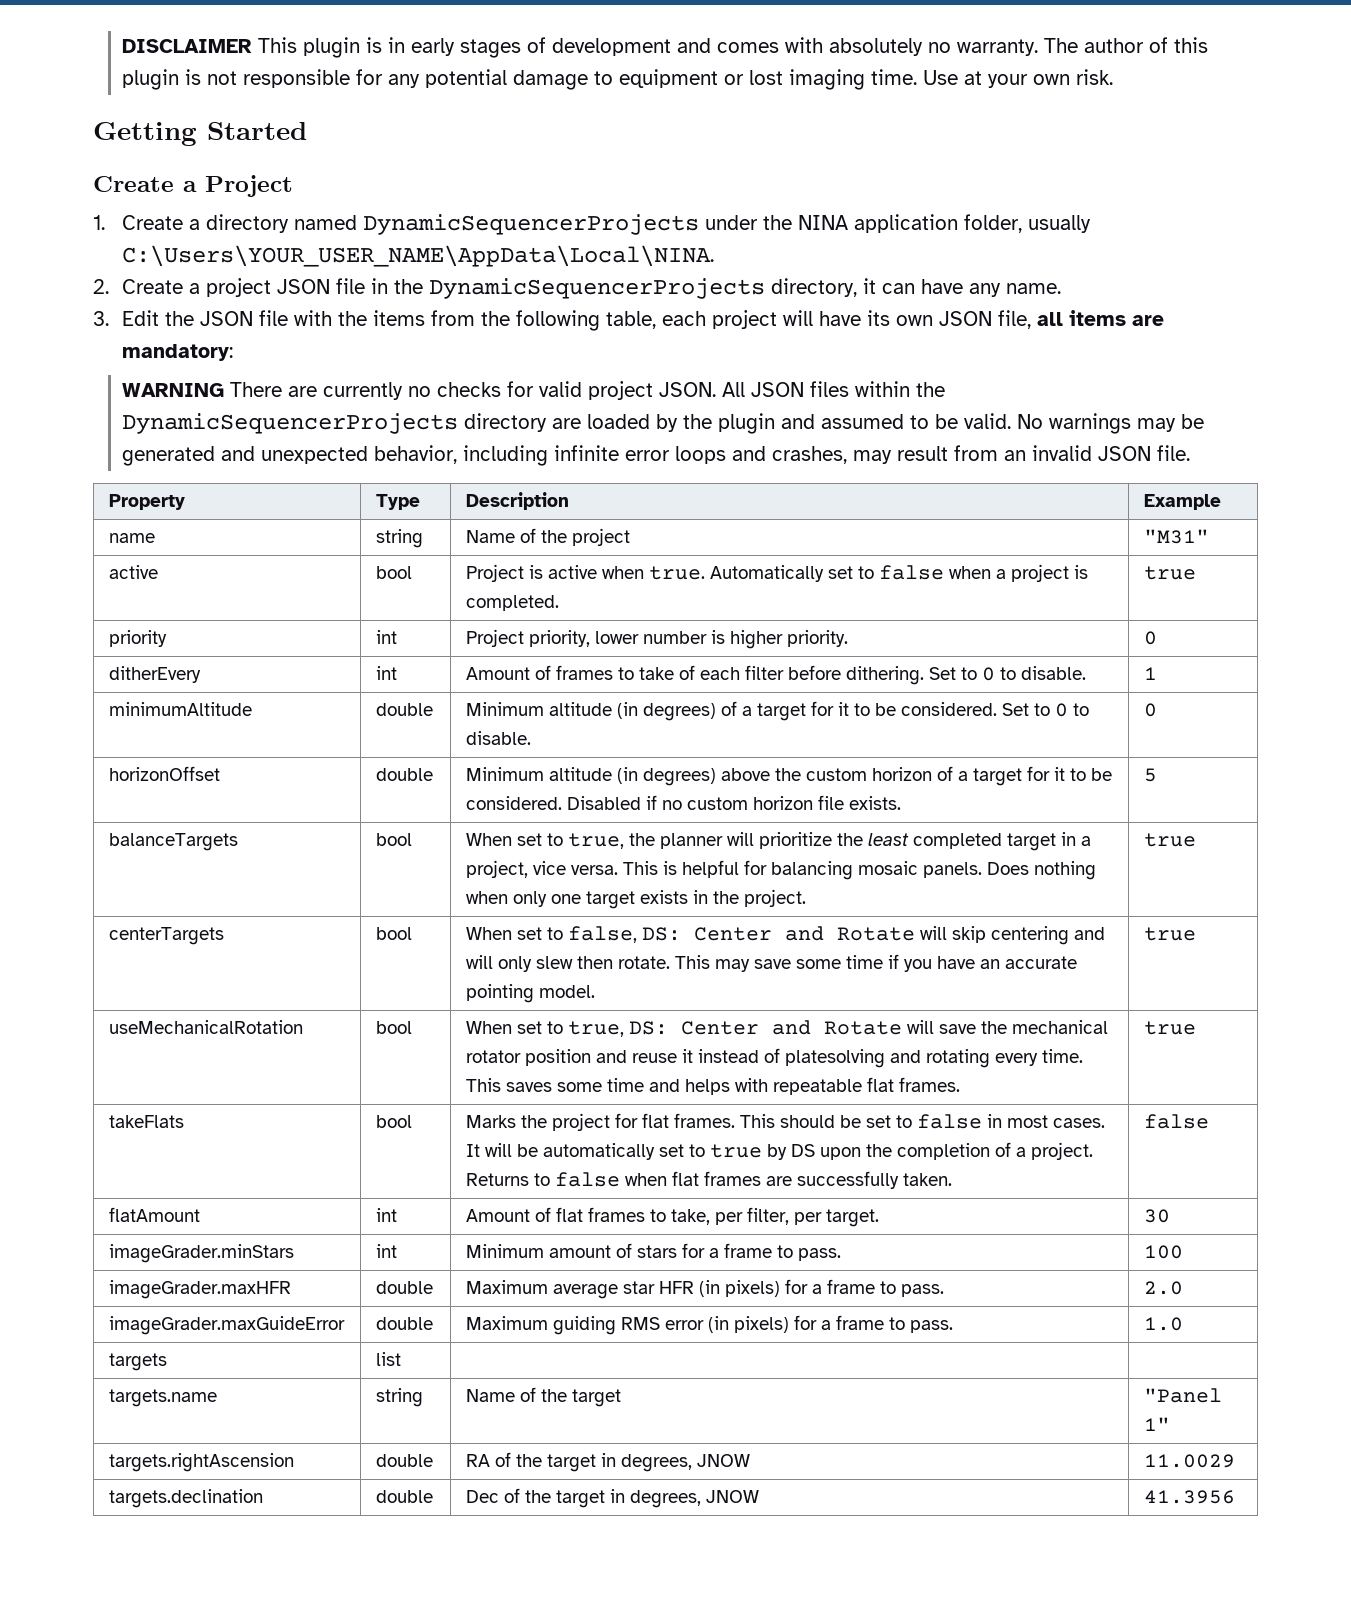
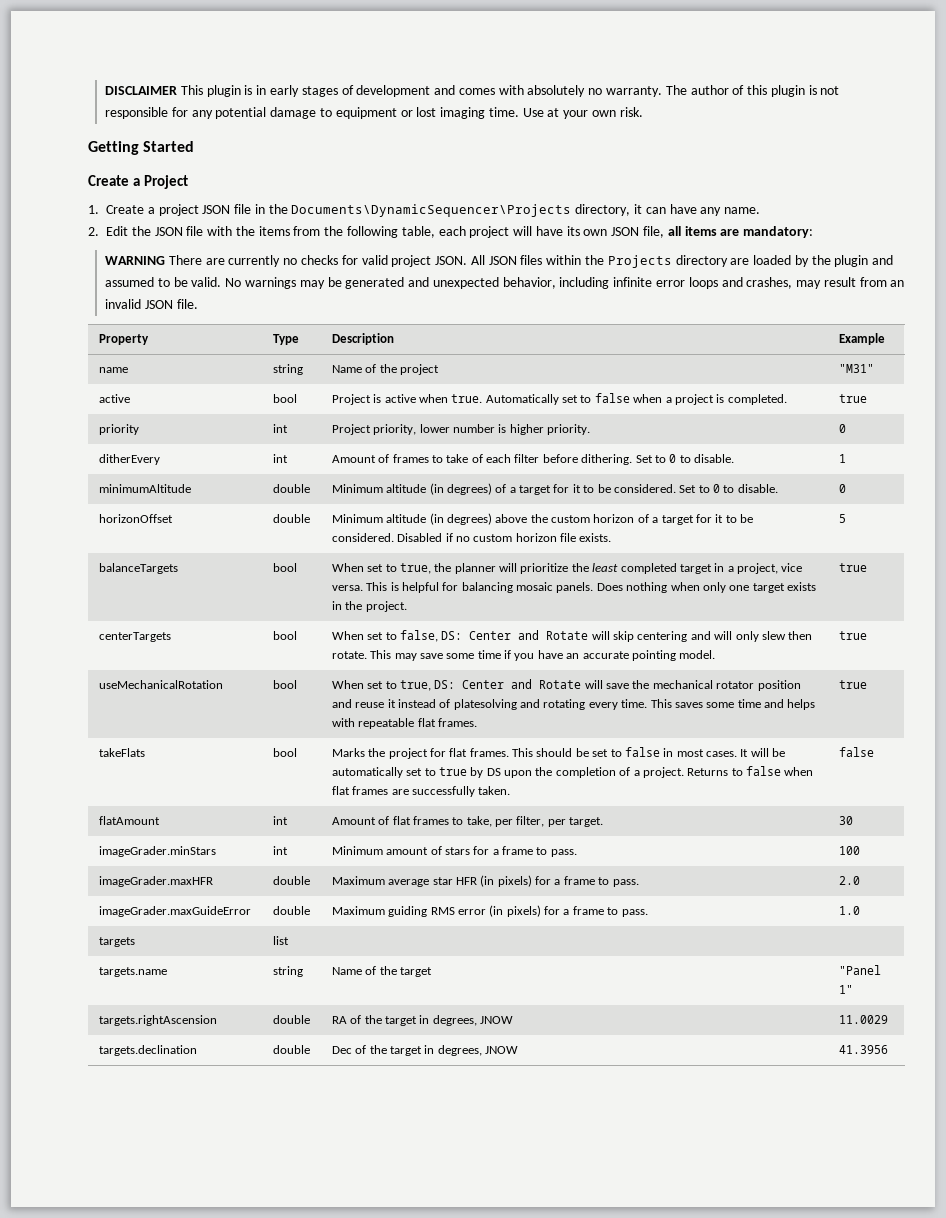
- 1. Create a directory named DynamicSequencerProjects under the NINA application folder, usually C:\Users\YOUR_USER_NAME\AppData\Local\NINA.
- 2. Create a project JSON file in the DynamicSequencerProjects directory, it can have any name.
+ 1. Create a project JSON file in the Documents\DynamicSequencer\Projects directory, it can have any name.
- 3. Edit the JSON file with the items from the following table, each project will have its own JSON file, all items are mandatory:
+ 2. Edit the JSON file with the items from the following table, each project will have its own JSON file, all items are mandatory:
- All JSON files within the DynamicSequencerProjects directory are loaded by the plugin and assumed to be valid.
+ All JSON files within the Projects directory are loaded by the plugin and assumed to be valid.

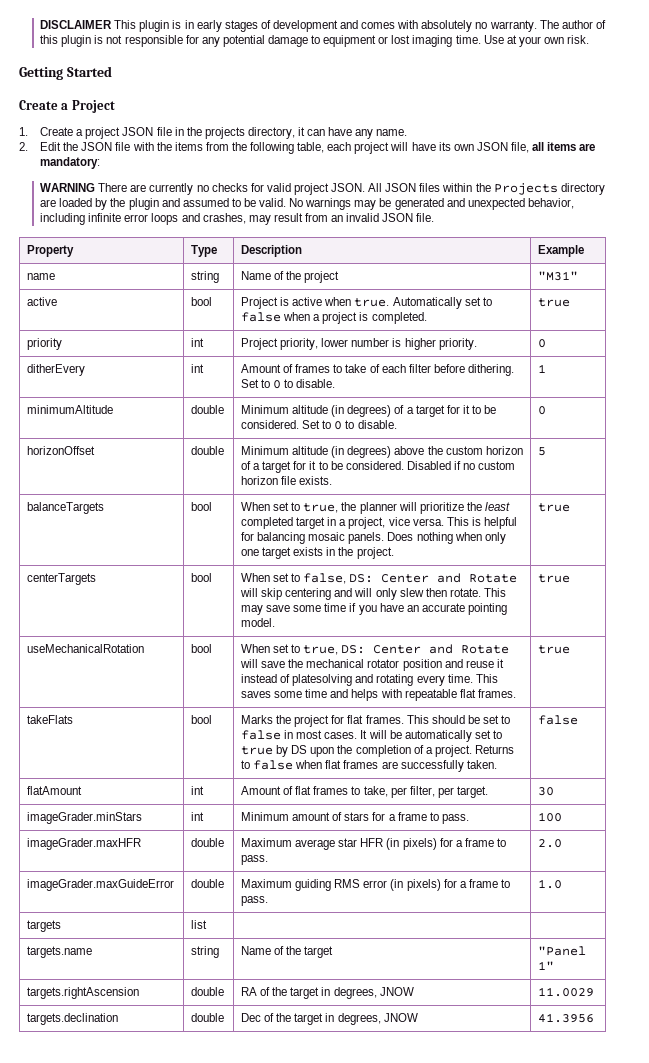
- 1. Create a project JSON file in the Documents\DynamicSequencer\Projects directory, it can have any name.
+ 1. Create a project JSON file in the projects directory, it can have any name.

